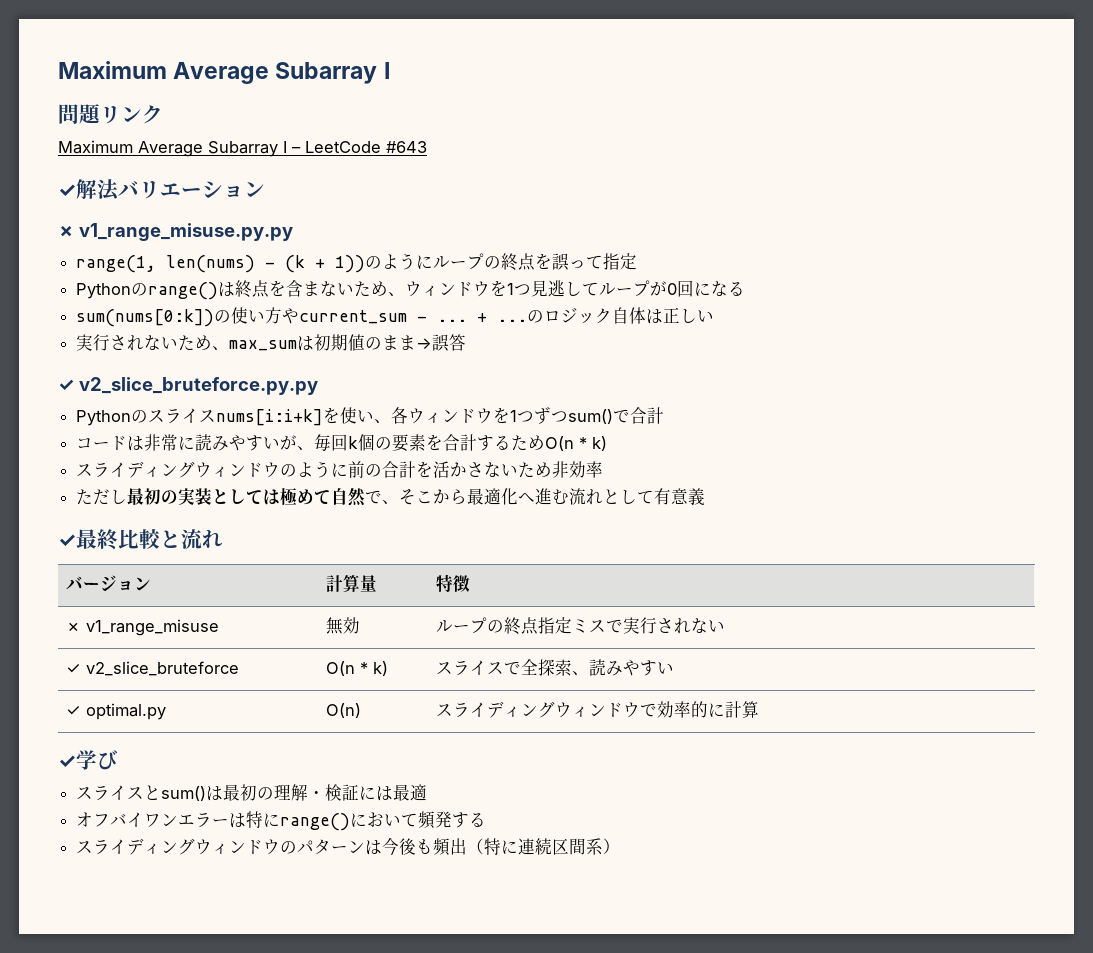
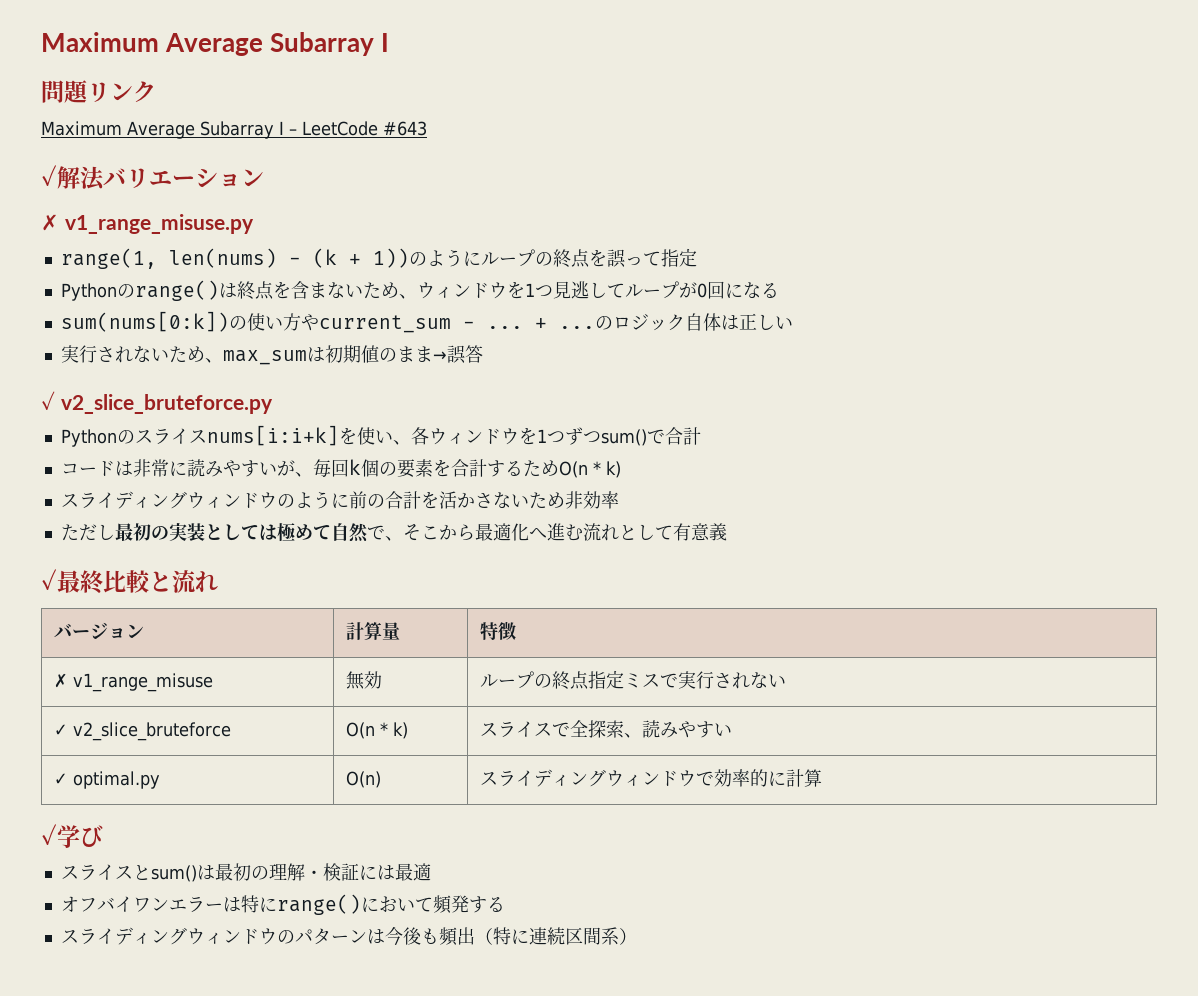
- ✗ v1_range_misuse.py.py
+ ✗ v1_range_misuse.py
- ✓ v2_slice_bruteforce.py.py
+ ✓ v2_slice_bruteforce.py

